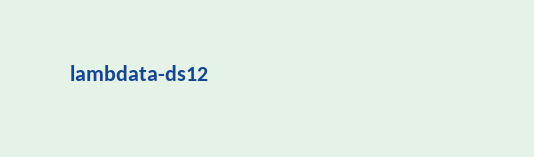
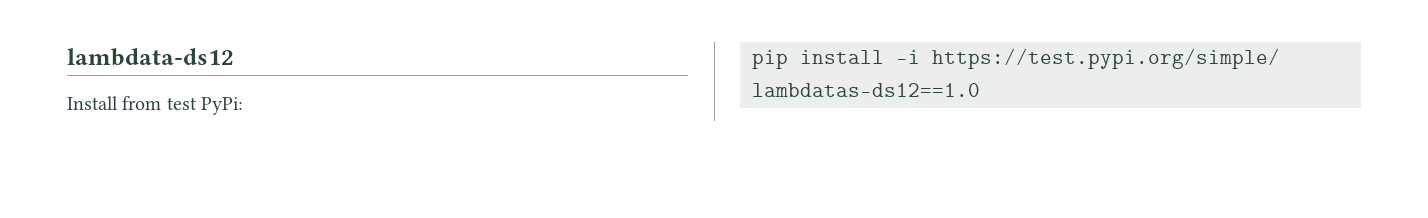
+ Install from test PyPi:
+ pip install -i https://test.pypi.org/simple/ lambdatas-ds12==1.0

